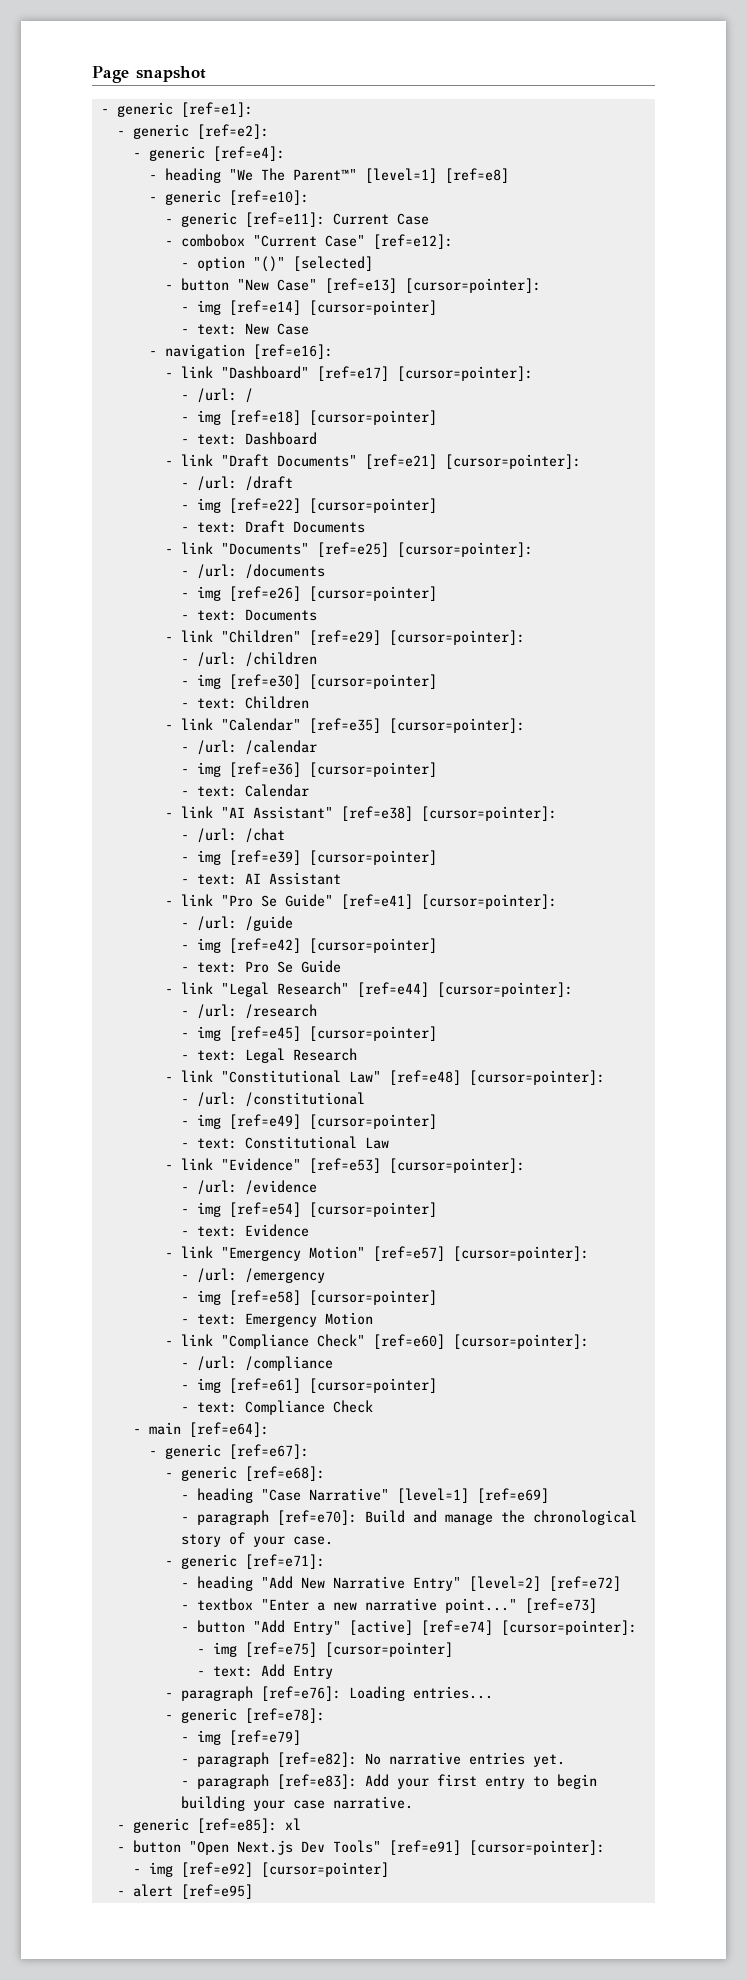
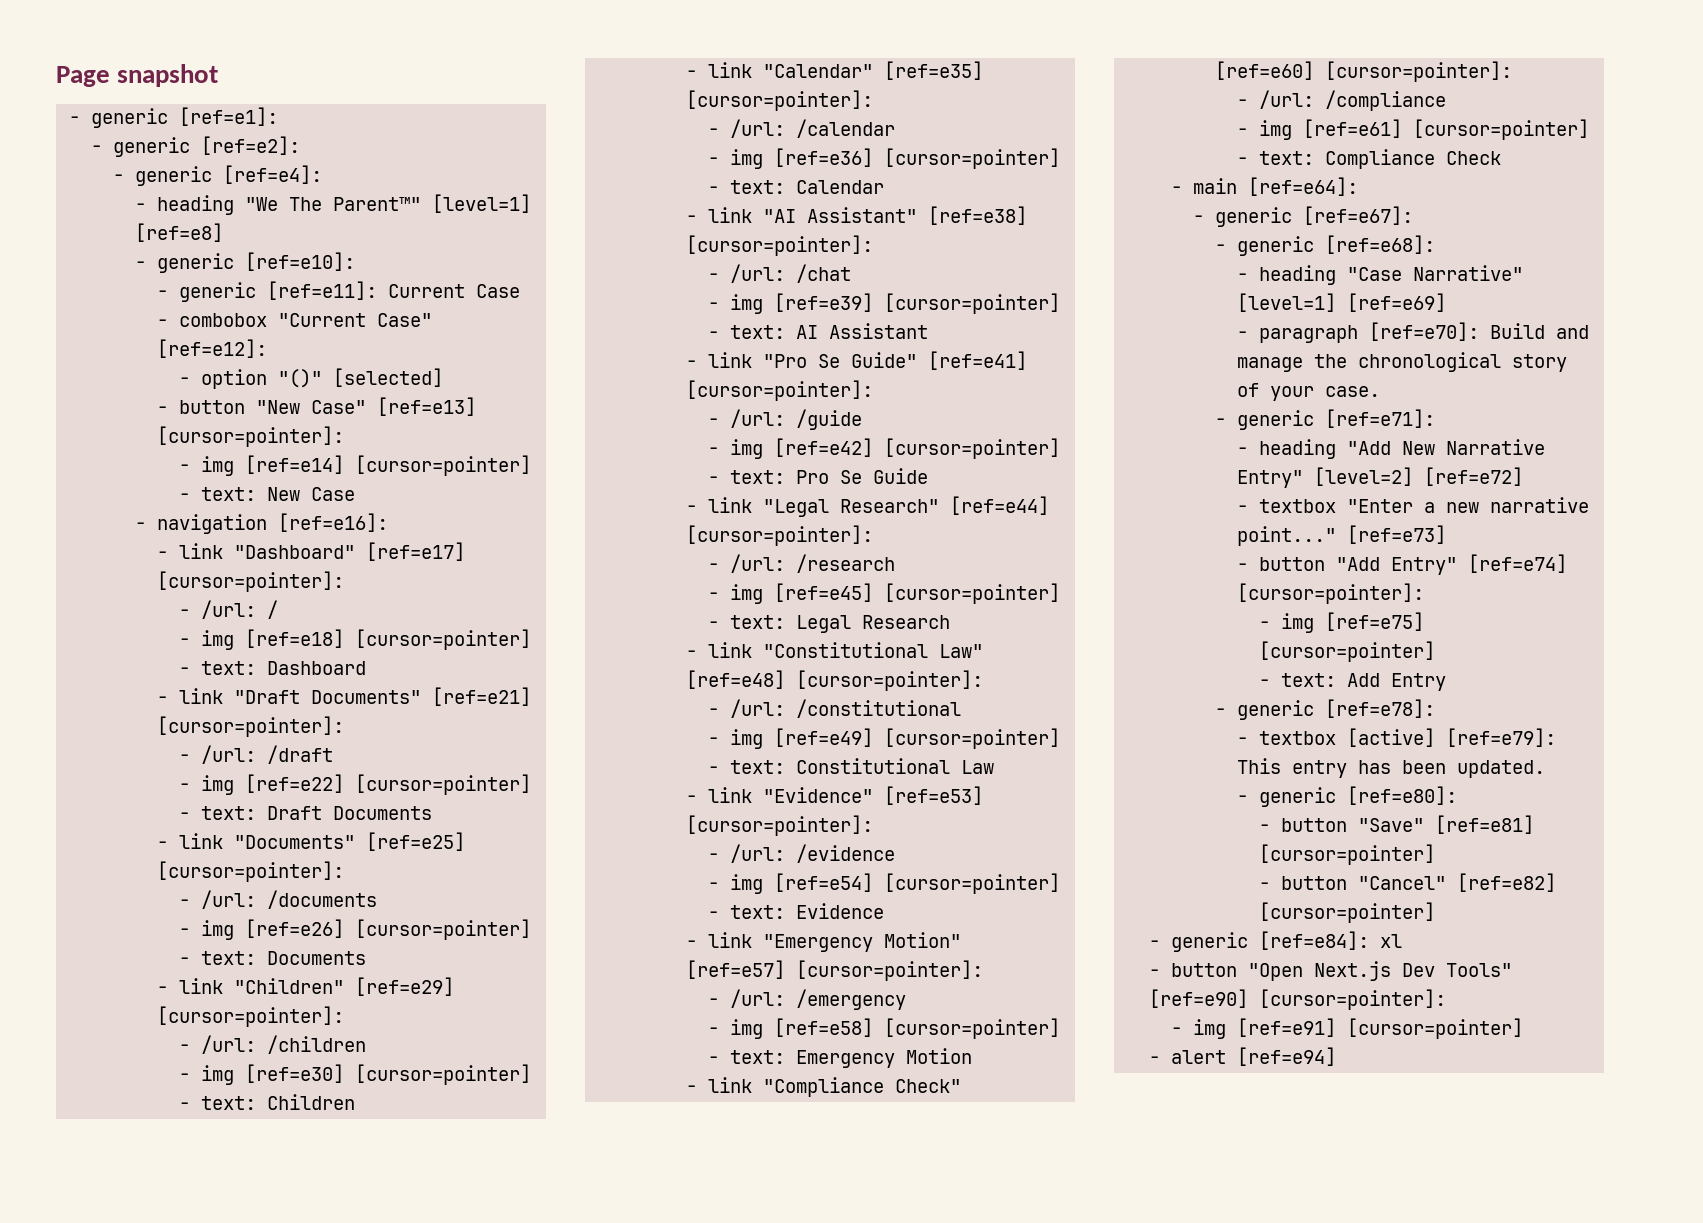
- - button "Add Entry" [active] [ref=e74] [cursor=pointer]:
+ - button "Add Entry" [ref=e74] [cursor=pointer]:
- - paragraph [ref=e76]: Loading entries...
- - img [ref=e79]
- - paragraph [ref=e82]: No narrative entries yet.
- - paragraph [ref=e83]: Add your first entry to begin building your case narrative.
- - generic [ref=e85]: xl
+ - textbox [active] [ref=e79]: This entry has been updated.
+ - generic [ref=e80]:
+ - button "Save" [ref=e81] [cursor=pointer]
+ - button "Cancel" [ref=e82] [cursor=pointer]
+ - generic [ref=e84]: xl
- - button "Open Next.js Dev Tools" [ref=e91] [cursor=pointer]:
- - img [ref=e92] [cursor=pointer]
+ - button "Open Next.js Dev Tools" [ref=e90] [cursor=pointer]:
+ - img [ref=e91] [cursor=pointer]
- - alert [ref=e95]
+ - alert [ref=e94]

